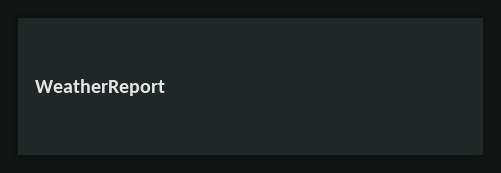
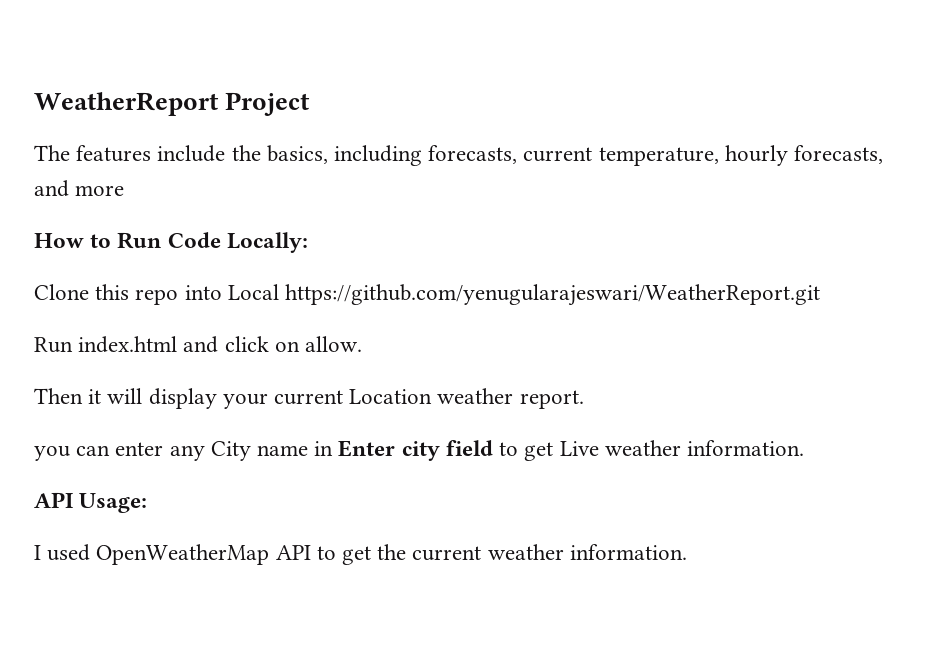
- WeatherReport
+ WeatherReport Project
+ The features include the basics, including forecasts, current temperature, hourly forecasts, and more
+ How to Run Code Locally:
+ Clone this repo into Local https://github.com/yenugularajeswari/WeatherReport.git
+ Run index.html and click on allow.
+ Then it will display your current Location weather report.
+ you can enter any City name in Enter city field to get Live weather information.
+ API Usage:
+ I used OpenWeatherMap API to get the current weather information.

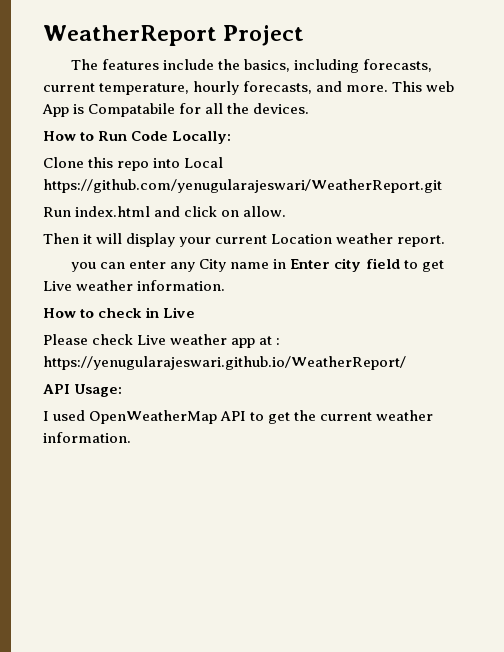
- The features include the basics, including forecasts, current temperature, hourly forecasts, and more
+ The features include the basics, including forecasts, current temperature, hourly forecasts, and more. This web App is Compatabile for all the devices.
+ How to check in Live
+ Please check Live weather app at : https://yenugularajeswari.github.io/WeatherReport/

